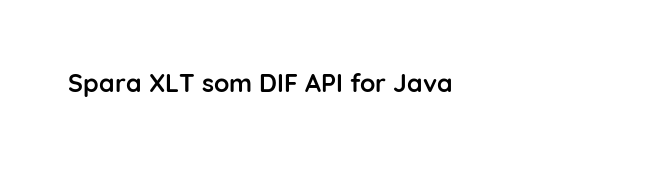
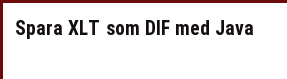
- Spara XLT som DIF API for Java
+ Spara XLT som DIF med Java

